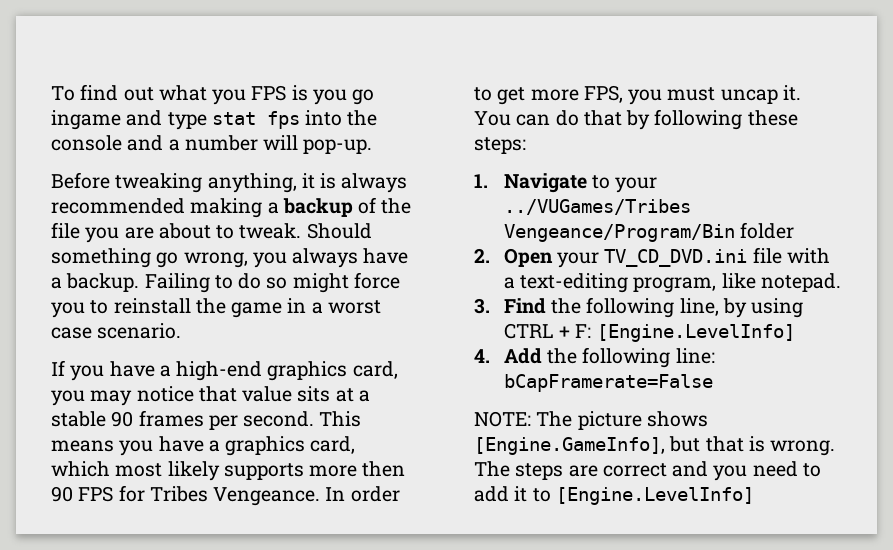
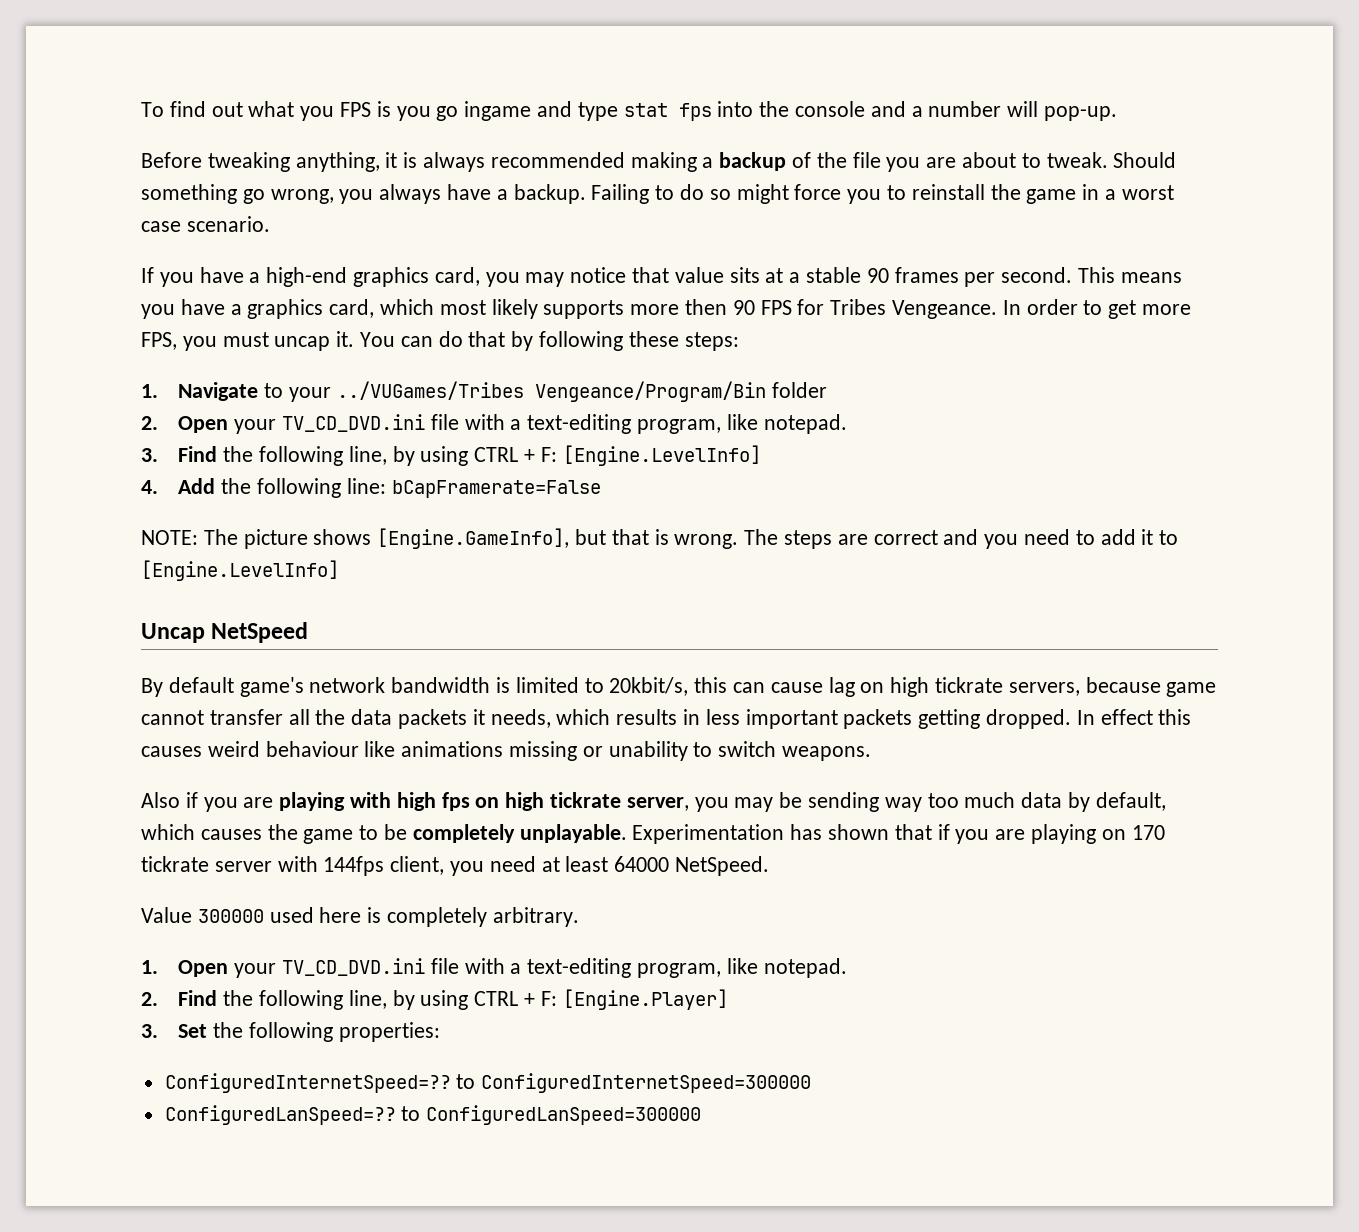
+ Uncap NetSpeed
+ By default game's network bandwidth is limited to 20kbit/s, this can cause lag on high tickrate servers, because game cannot transfer all the data packets it needs, which results in less important packets getting dropped. In effect this causes weird behaviour like animations missing or unability to switch weapons.
+ Also if you are playing with high fps on high tickrate server, you may be sending way too much data by default, which causes the game to be completely unplayable. Experimentation has shown that if you are playing on 170 tickrate server with 144fps client, you need at least 64000 NetSpeed.
+ Value 300000 used here is completely arbitrary.
+ 1. Open your TV_CD_DVD.ini file with a text-editing program, like notepad.
+ 2. Find the following line, by using CTRL + F: [Engine.Player]
+ 3. Set the following properties:
+ ConfiguredInternetSpeed=?? to ConfiguredInternetSpeed=300000
+ ConfiguredLanSpeed=?? to ConfiguredLanSpeed=300000

